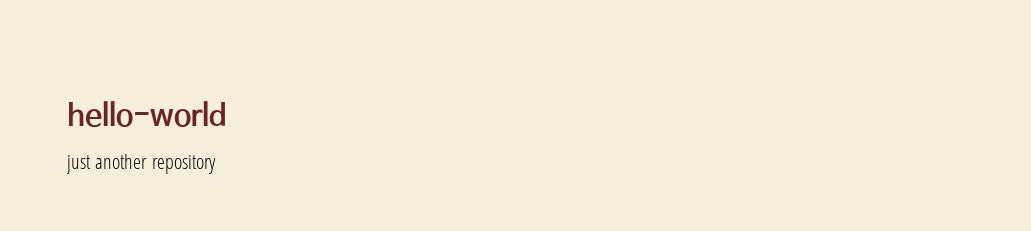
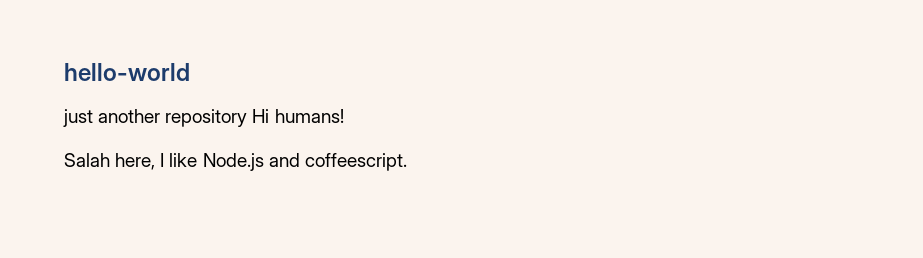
- just another repository
+ just another repository Hi humans!
+ Salah here, I like Node.js and coffeescript.

